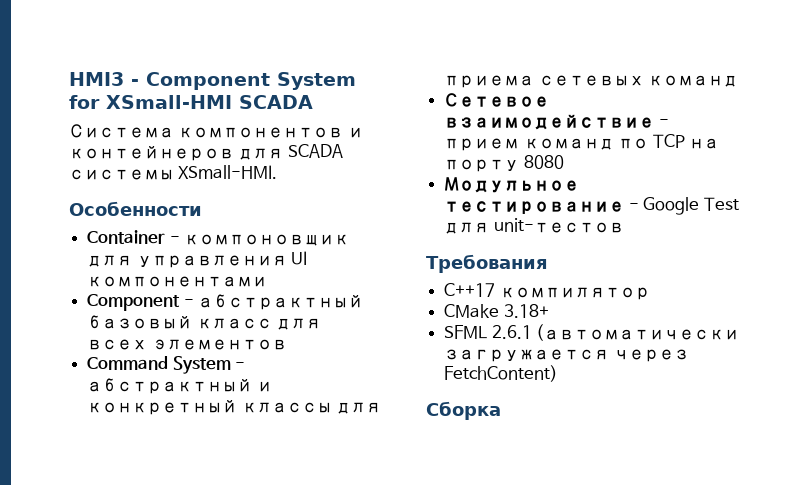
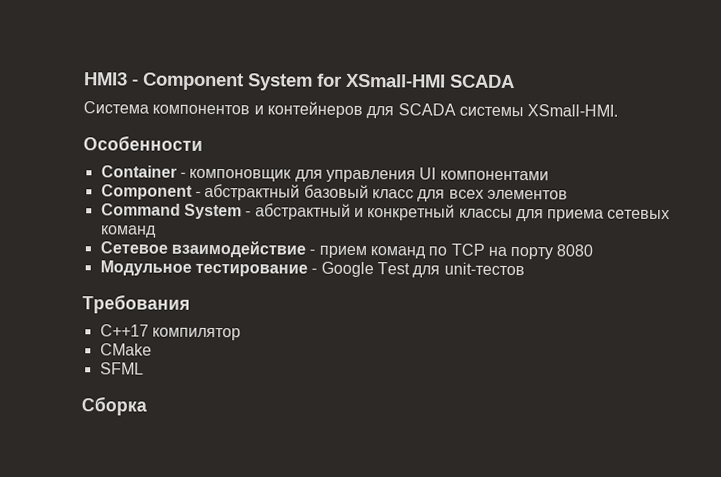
- CMake 3.18+
+ CMake
- SFML 2.6.1 (автоматически загружается через FetchContent)
+ SFML

